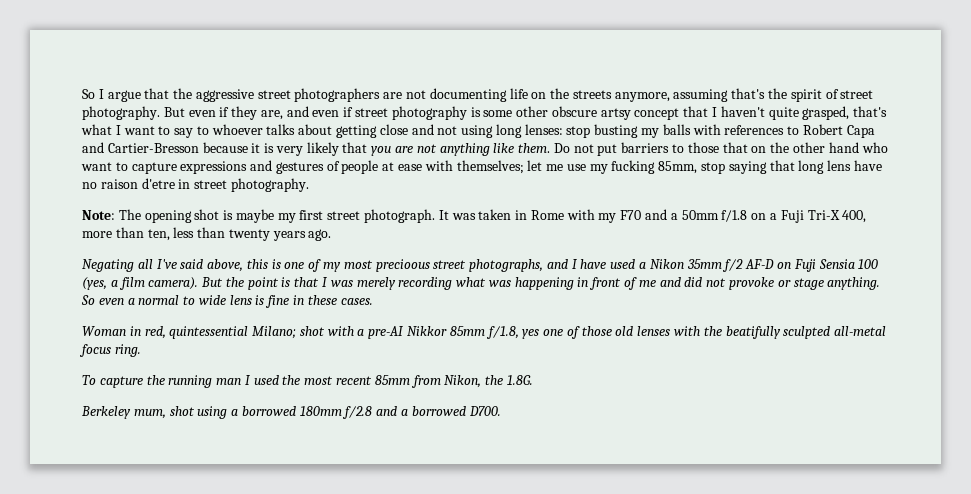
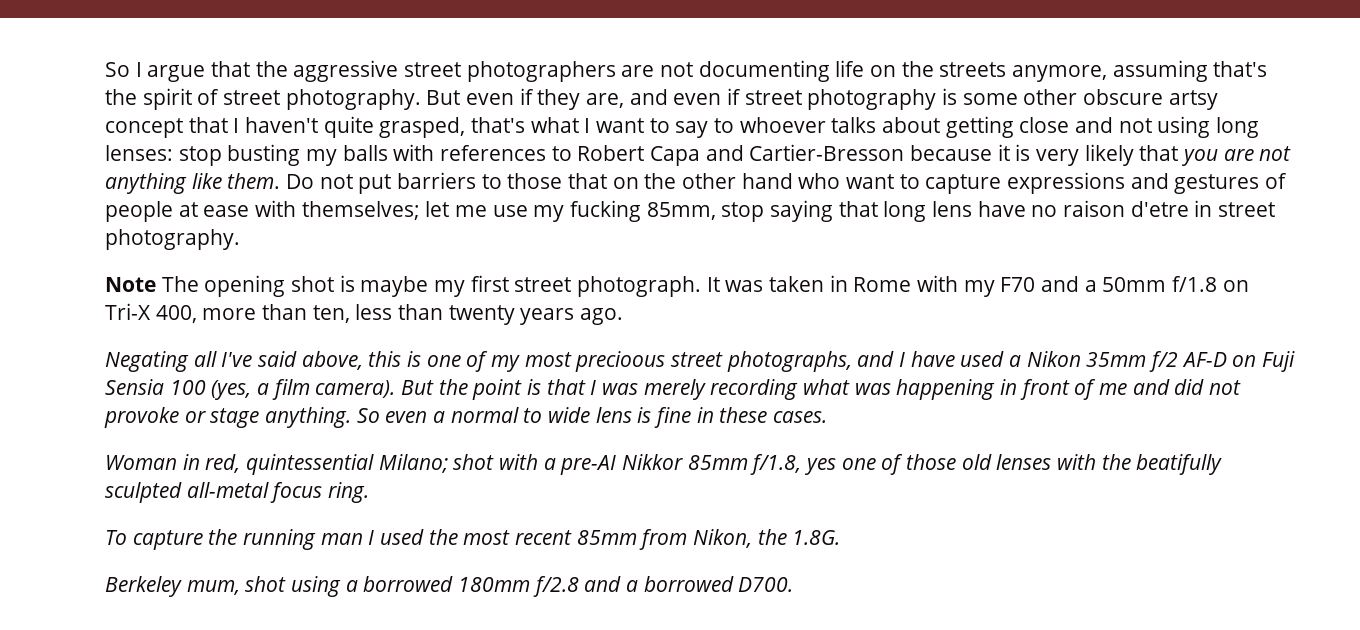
- Note: The opening shot is maybe my first street photograph.
+ Note The opening shot is maybe my first street photograph.
- It was taken in Rome with my F70 and a 50mm f/1.8 on a Fuji Tri-X 400, more than ten, less than twenty years ago.
+ It was taken in Rome with my F70 and a 50mm f/1.8 on Tri-X 400, more than ten, less than twenty years ago.

